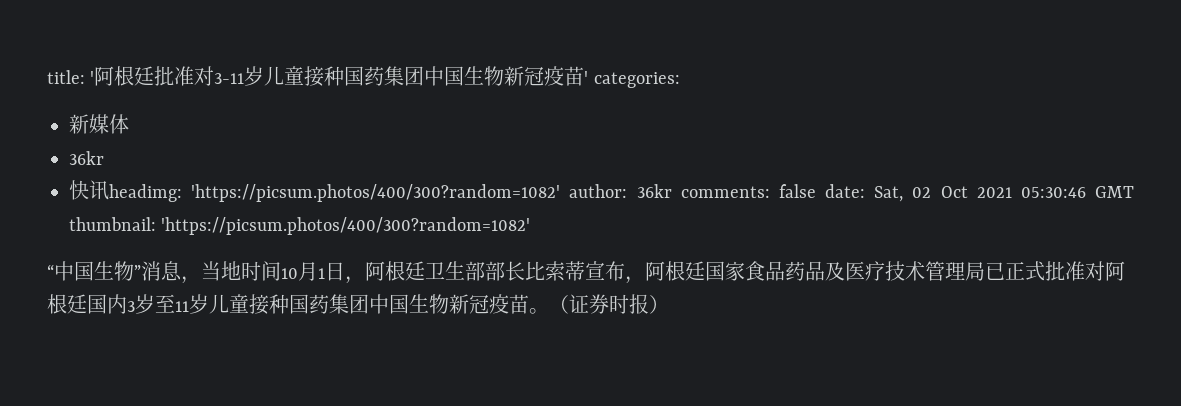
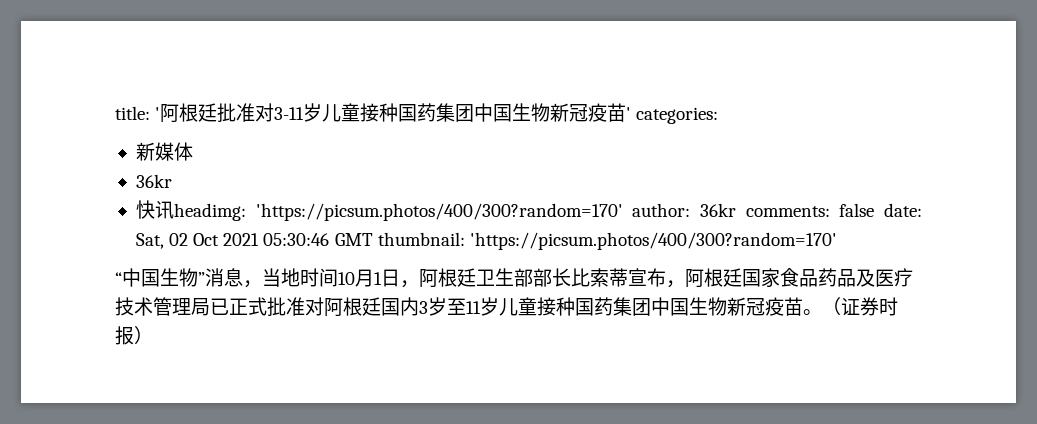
- 快讯headimg: 'https://picsum.photos/400/300?random=1082' author: 36kr comments: false date: Sat, 02 Oct 2021 05:30:46 GMT thumbnail: 'https://picsum.photos/400/300?random=1082'
+ 快讯headimg: 'https://picsum.photos/400/300?random=170' author: 36kr comments: false date: Sat, 02 Oct 2021 05:30:46 GMT thumbnail: 'https://picsum.photos/400/300?random=170'

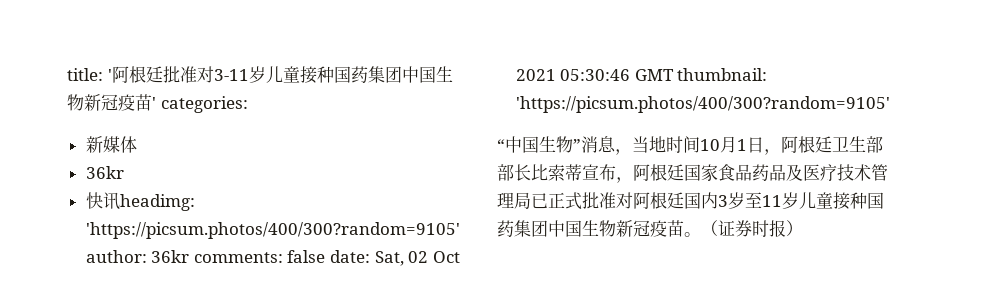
- 快讯headimg: 'https://picsum.photos/400/300?random=170' author: 36kr comments: false date: Sat, 02 Oct 2021 05:30:46 GMT thumbnail: 'https://picsum.photos/400/300?random=170'
+ 快讯headimg: 'https://picsum.photos/400/300?random=9105' author: 36kr comments: false date: Sat, 02 Oct 2021 05:30:46 GMT thumbnail: 'https://picsum.photos/400/300?random=9105'

